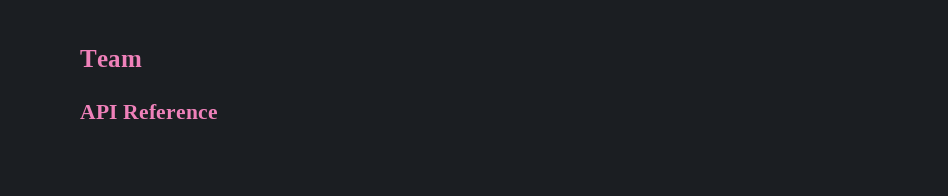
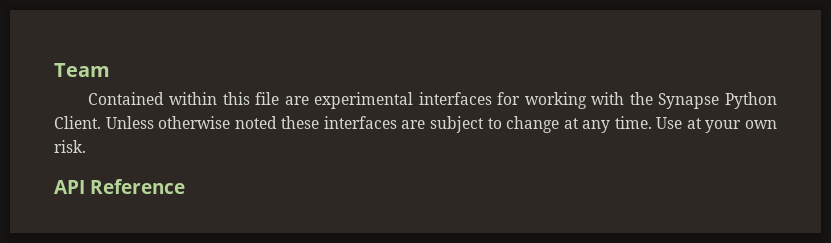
+ Contained within this file are experimental interfaces for working with the Synapse Python Client. Unless otherwise noted these interfaces are subject to change at any time. Use at your own risk.

